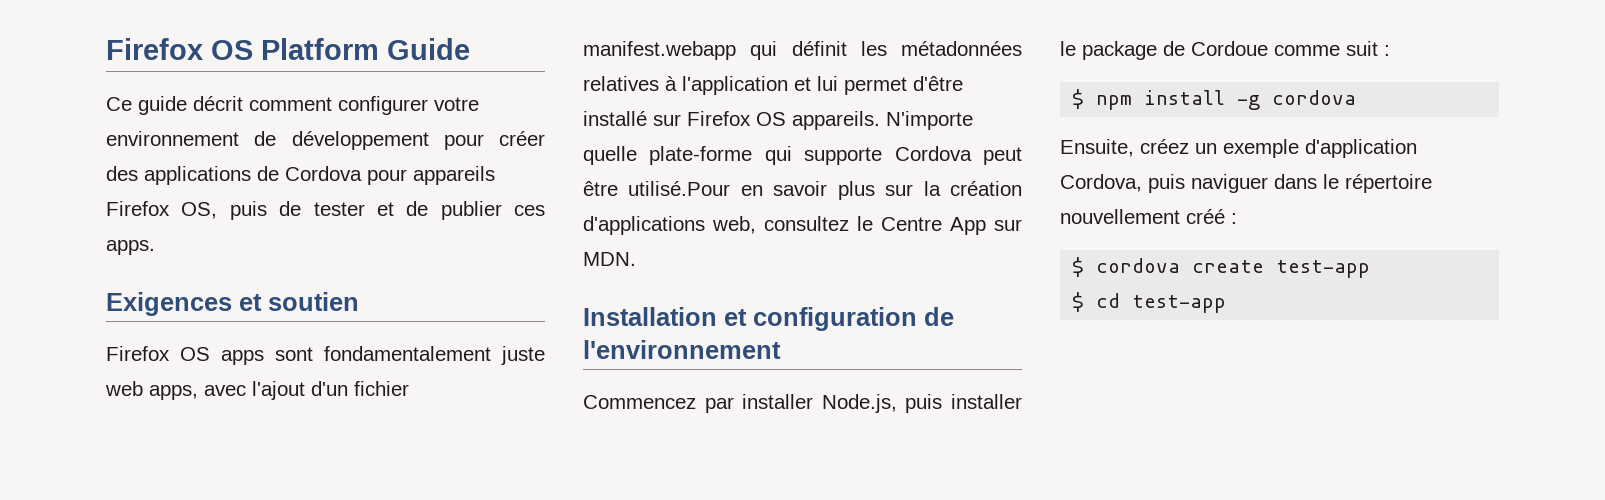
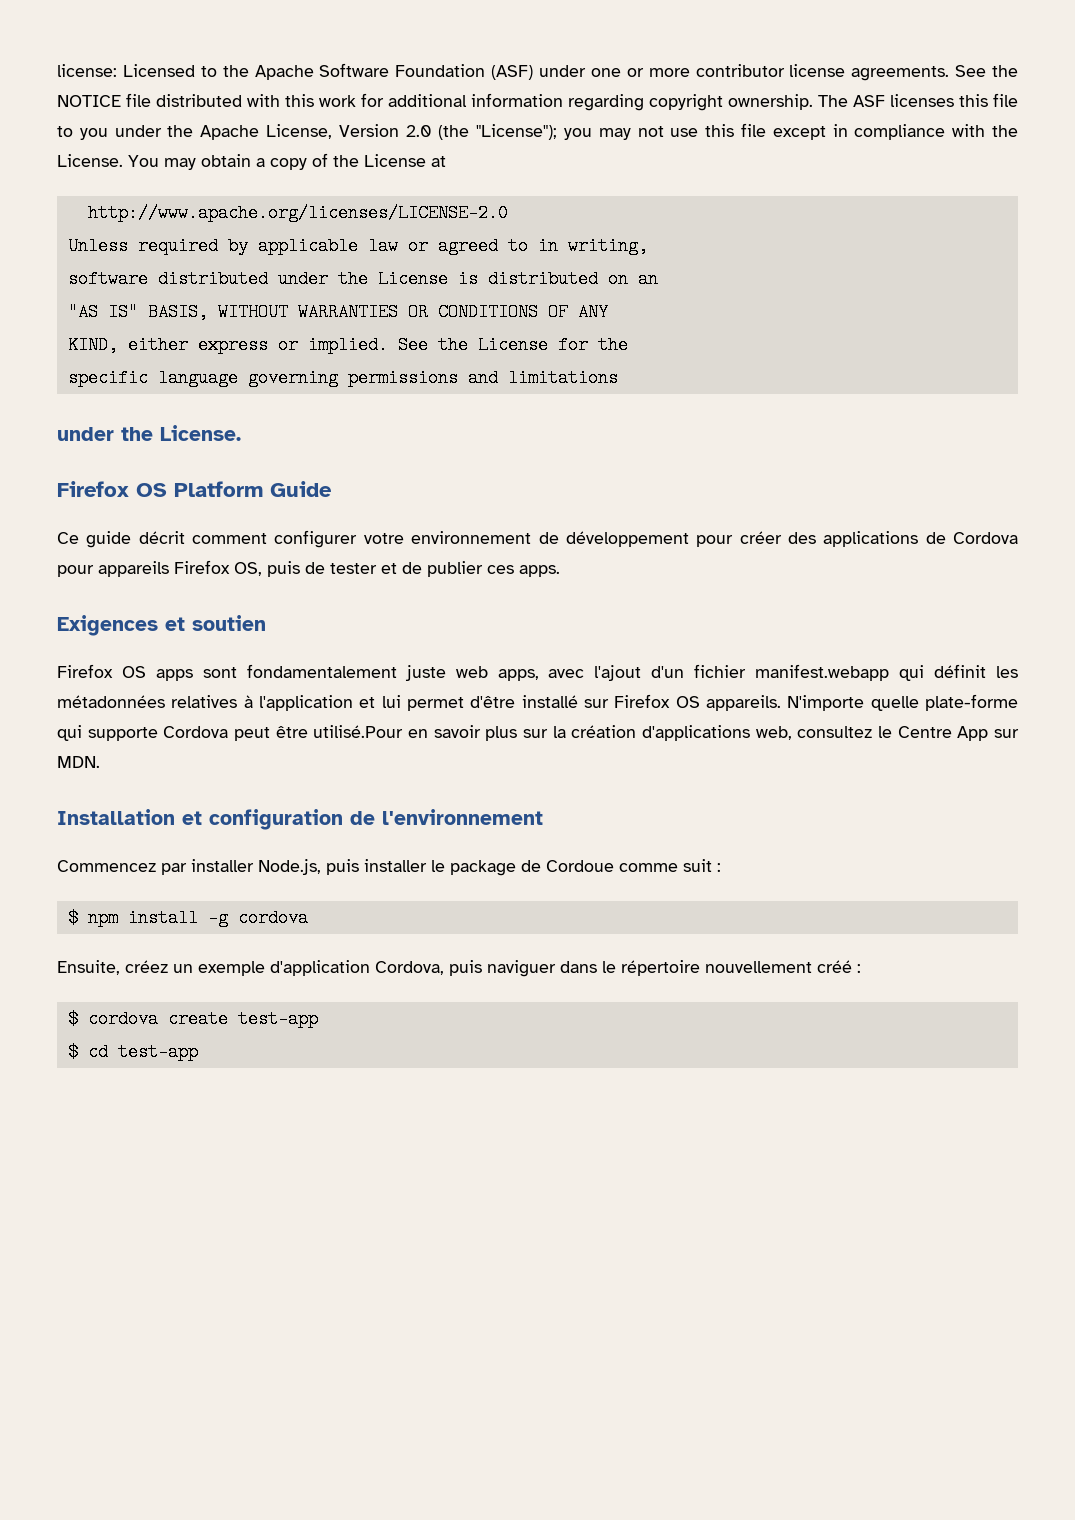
+ license: Licensed to the Apache Software Foundation (ASF) under one or more contributor license agreements. See the NOTICE file distributed with this work for additional information regarding copyright ownership. The ASF licenses this file to you under the Apache License, Version 2.0 (the "License"); you may not use this file except in compliance with the License. You may obtain a copy of the License at
+ http://www.apache.org/licenses/LICENSE-2.0
+ Unless required by applicable law or agreed to in writing,
+ software distributed under the License is distributed on an
+ "AS IS" BASIS, WITHOUT WARRANTIES OR CONDITIONS OF ANY
+ KIND, either express or implied. See the License for the
+ specific language governing permissions and limitations
+ under the License.

